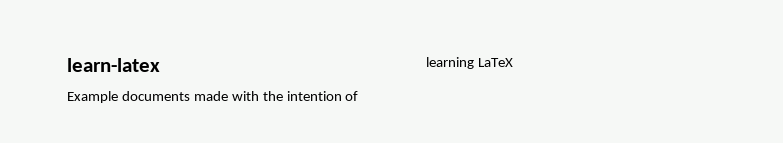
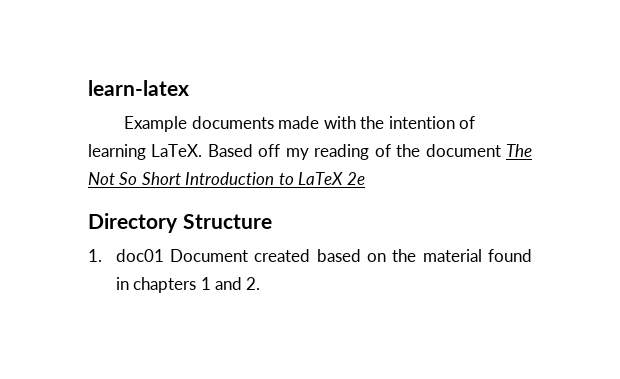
- Example documents made with the intention of learning LaTeX
+ Example documents made with the intention of learning LaTeX. Based off my reading of the document The Not So Short Introduction to LaTeX 2e
+ Directory Structure
+ 1. doc01 Document created based on the material found in chapters 1 and 2.

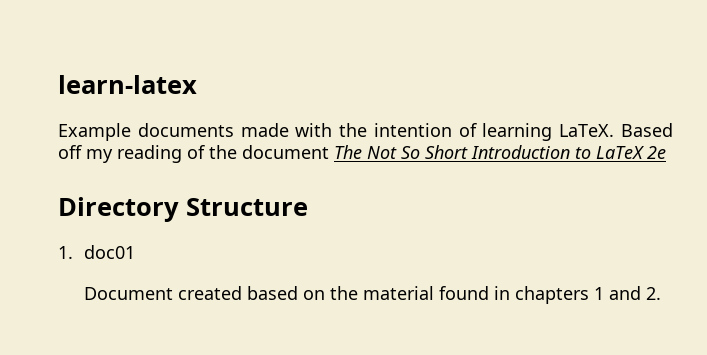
- 1. doc01 Document created based on the material found in chapters 1 and 2.
+ 1. doc01
+ Document created based on the material found in chapters 1 and 2.

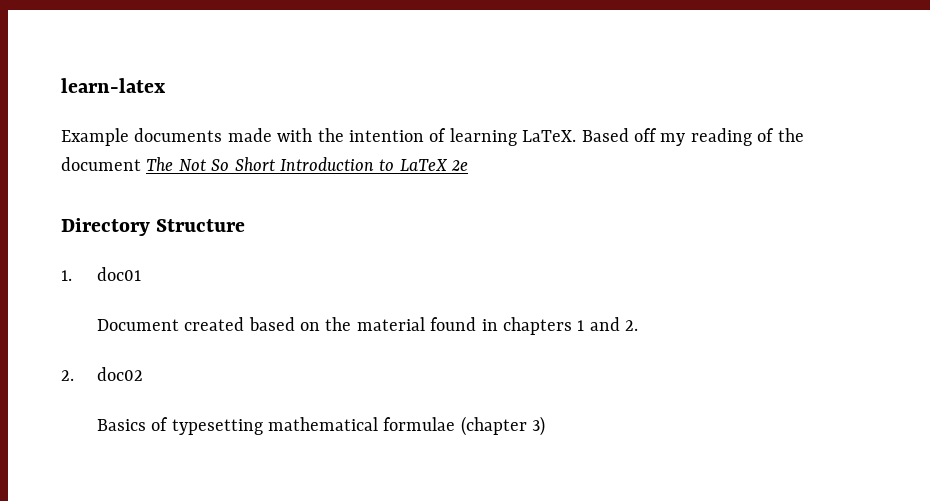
+ 2. doc02
+ Basics of typesetting mathematical formulae (chapter 3)

